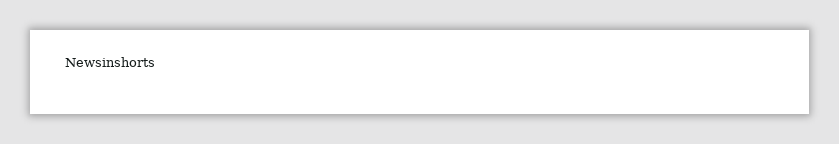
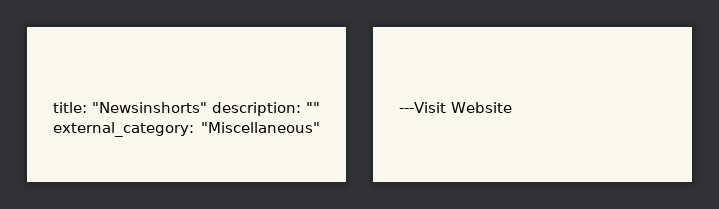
- Newsinshorts
+ title: "Newsinshorts" description: "" external_category: "Miscellaneous" ---Visit Website

